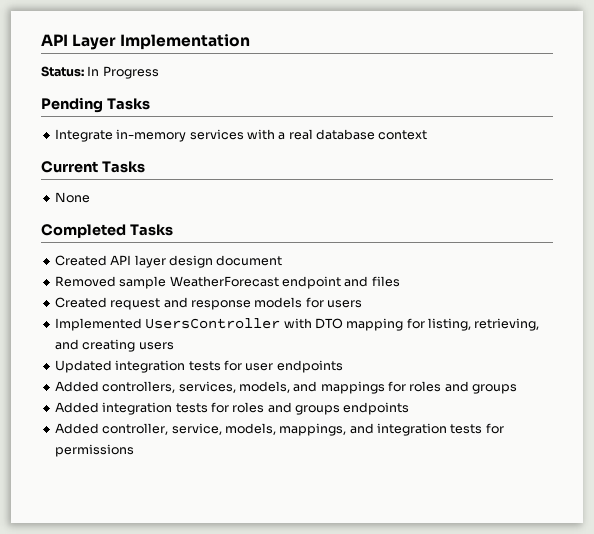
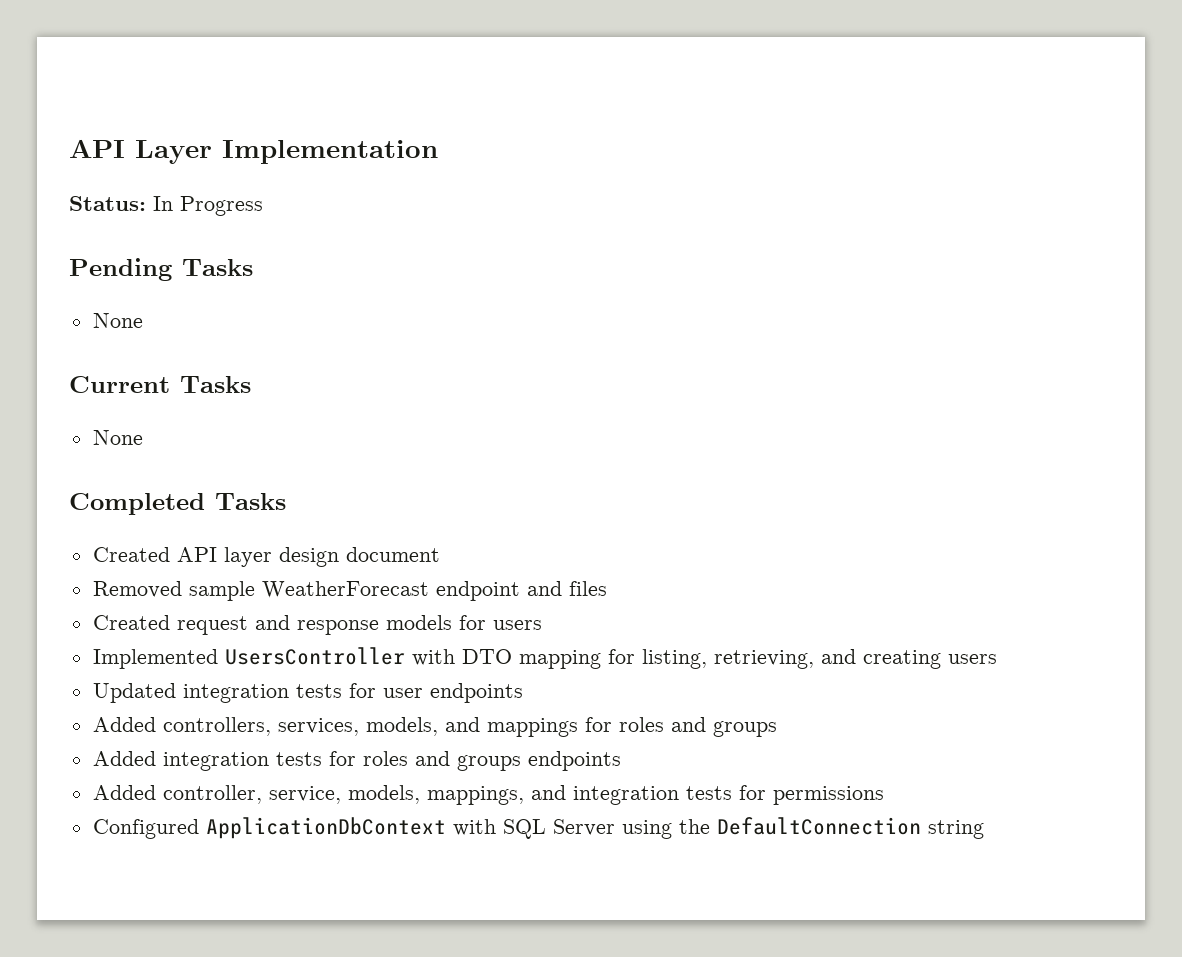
  Pending Tasks
- Integrate in-memory services with a real database context
+ None
+ Configured ApplicationDbContext with SQL Server using the DefaultConnection string

